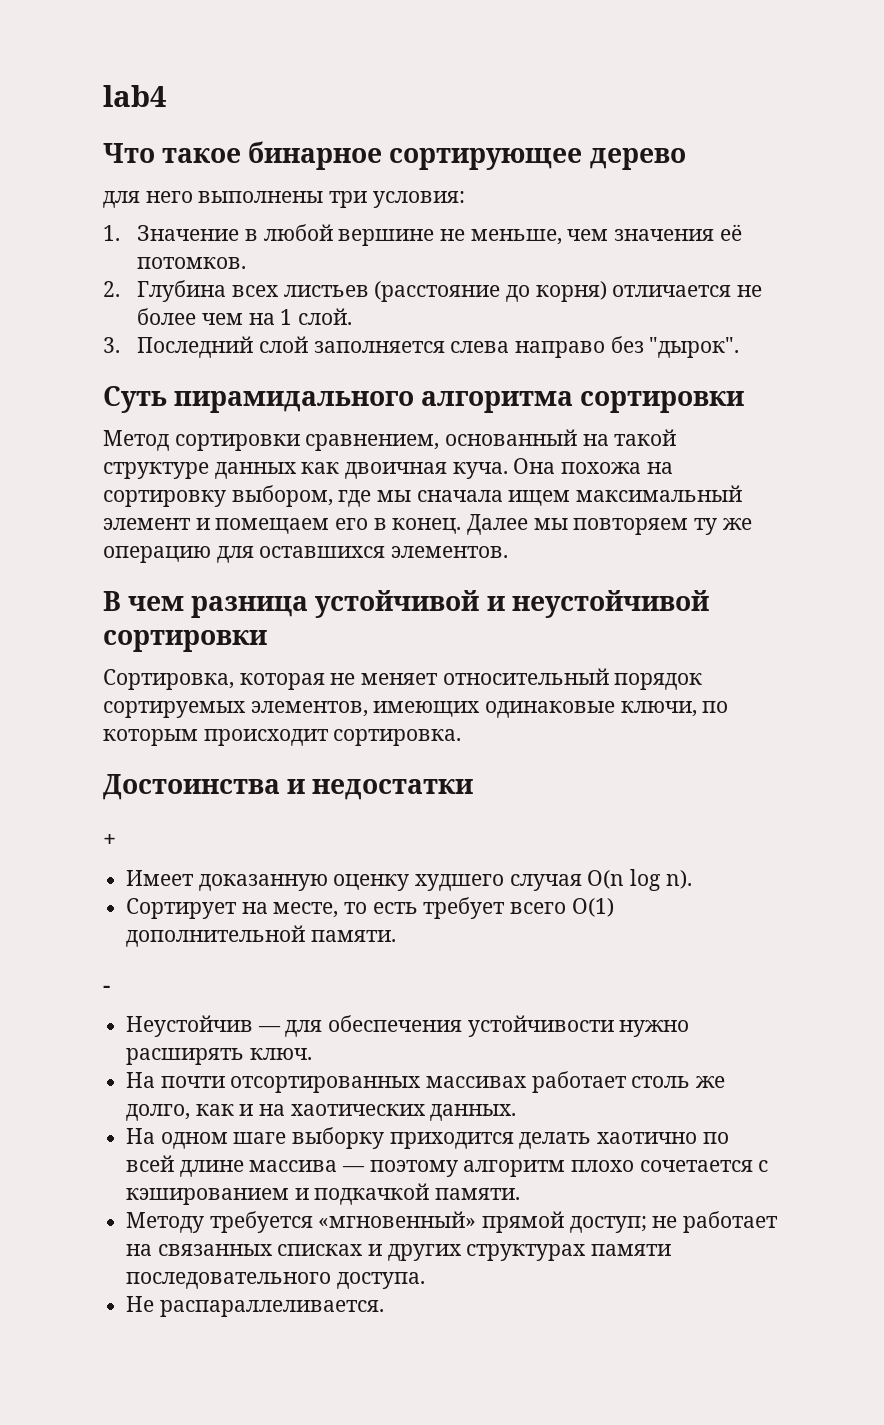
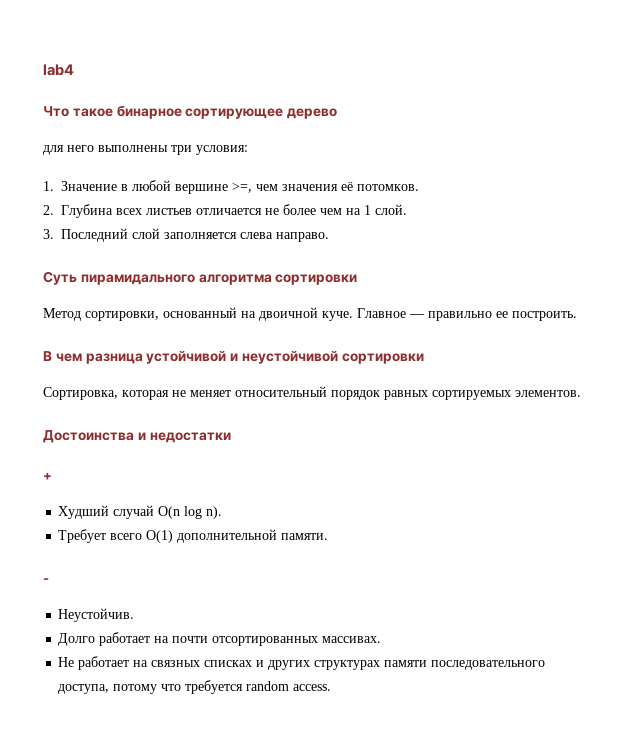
- 1. Значение в любой вершине не меньше, чем значения её потомков.
+ 1. Значение в любой вершине >=, чем значения её потомков.
- 2. Глубина всех листьев (расстояние до корня) отличается не более чем на 1 слой.
+ 2. Глубина всех листьев отличается не более чем на 1 слой.
- 3. Последний слой заполняется слева направо без "дырок".
+ 3. Последний слой заполняется слева направо.
- Метод сортировки сравнением, основанный на такой структуре данных как двоичная куча. Она похожа на сортировку выбором, где мы сначала ищем максимальный элемент и помещаем его в конец. Далее мы повторяем ту же операцию для оставшихся элементов.
+ Метод сортировки, основанный на двоичной куче. Главное — правильно ее построить.
- Сортировка, которая не меняет относительный порядок сортируемых элементов, имеющих одинаковые ключи, по которым происходит сортировка.
+ Сортировка, которая не меняет относительный порядок равных сортируемых элементов.
  Достоинства и недостатки
  +
- Имеет доказанную оценку худшего случая O(n log n).
- Сортирует на месте, то есть требует всего O(1) дополнительной памяти.
+ Худший случай O(n log n).
+ Требует всего O(1) дополнительной памяти.
- Неустойчив — для обеспечения устойчивости нужно расширять ключ.
- На почти отсортированных массивах работает столь же долго, как и на хаотических данных.
- На одном шаге выборку приходится делать хаотично по всей длине массива — поэтому алгоритм плохо сочетается с кэшированием и подкачкой памяти.
- Методу требуется «мгновенный» прямой доступ; не работает на связанных списках и других структурах памяти последовательного доступа.
- Не распараллеливается.
+ Неустойчив.
+ Долго работает на почти отсортированных массивах.
+ Не работает на связных списках и других структурах памяти последовательного доступа, потому что требуется random access.

